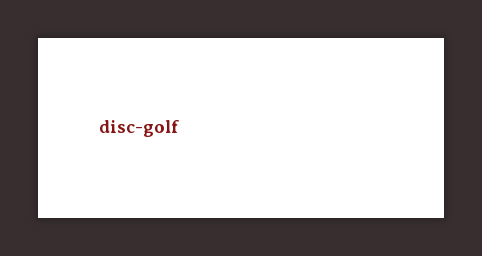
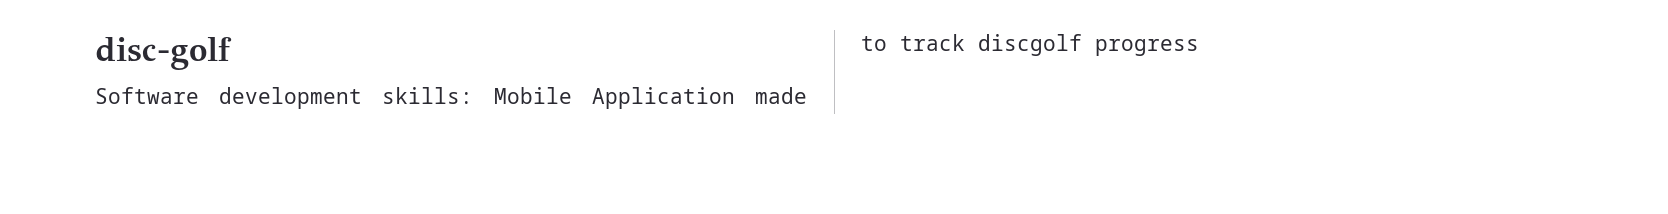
+ Software development skills: Mobile Application made to track discgolf progress

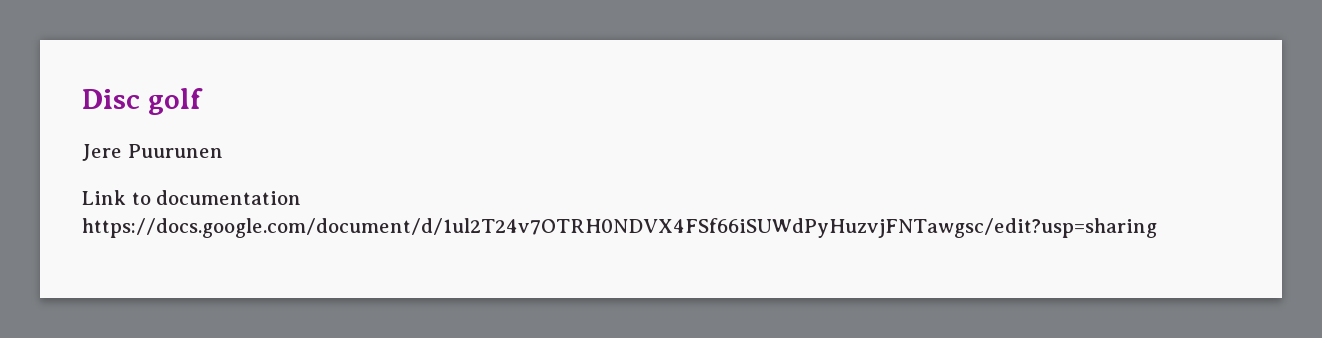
- disc-golf
- Software development skills: Mobile Application made to track discgolf progress
+ Disc golf
+ Jere Puurunen
+ Link to documentation https://docs.google.com/document/d/1ul2T24v7OTRH0NDVX4FSf66iSUWdPyHuzvjFNTawgsc/edit?usp=sharing

